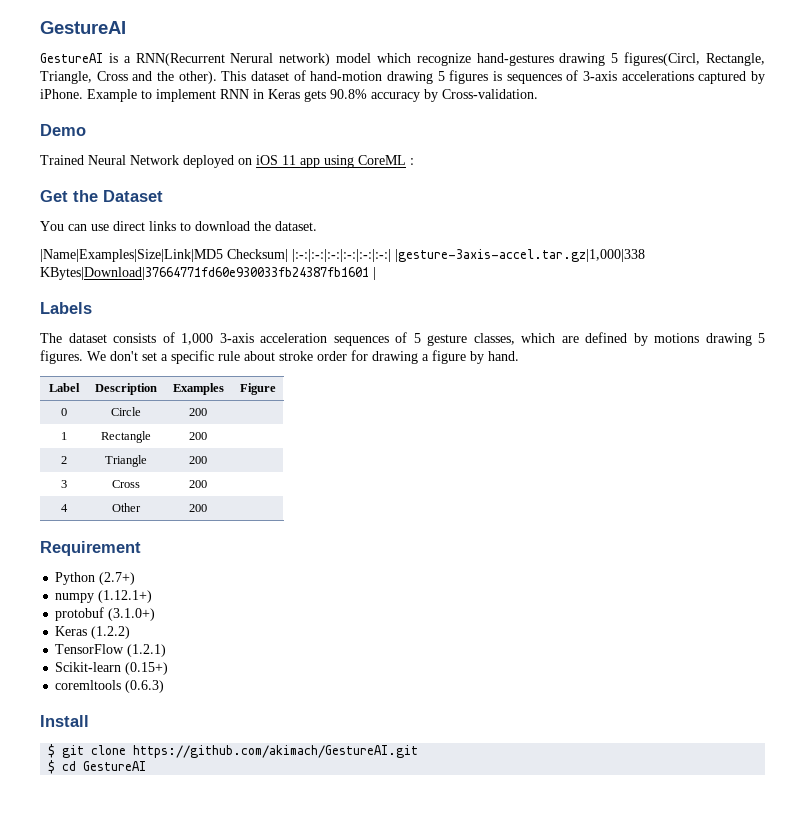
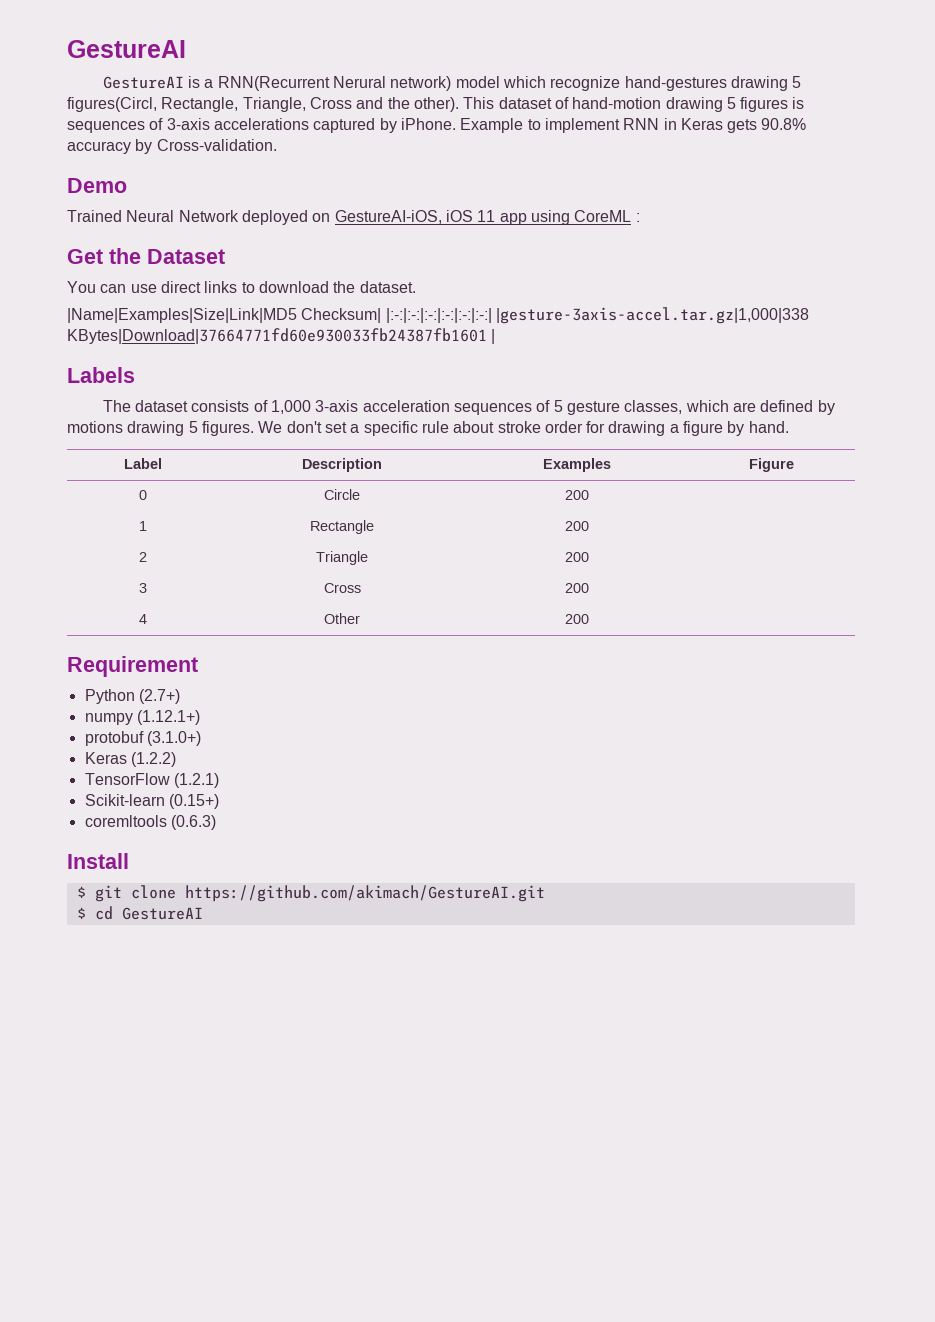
- Trained Neural Network deployed on iOS 11 app using CoreML :
+ Trained Neural Network deployed on GestureAI-iOS, iOS 11 app using CoreML :

